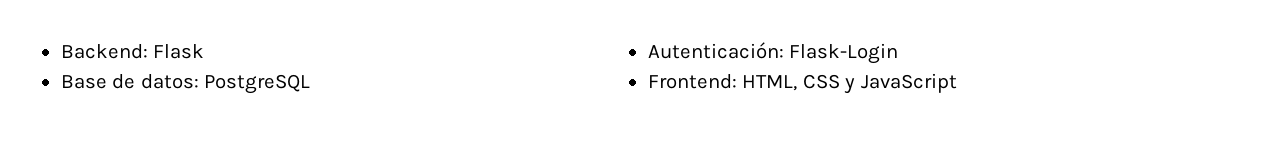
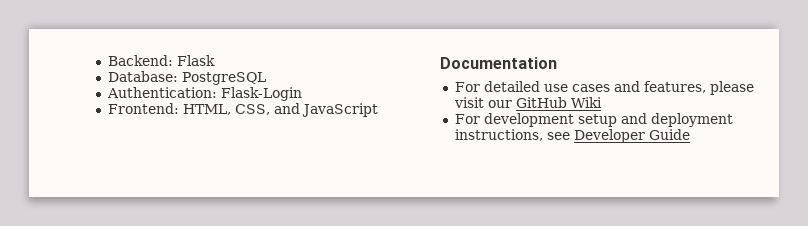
- Base de datos: PostgreSQL
+ Database: PostgreSQL
- Autenticación: Flask-Login
+ Authentication: Flask-Login
- Frontend: HTML, CSS y JavaScript
+ Frontend: HTML, CSS, and JavaScript
+ Documentation
+ For detailed use cases and features, please visit our GitHub Wiki
+ For development setup and deployment instructions, see Developer Guide

